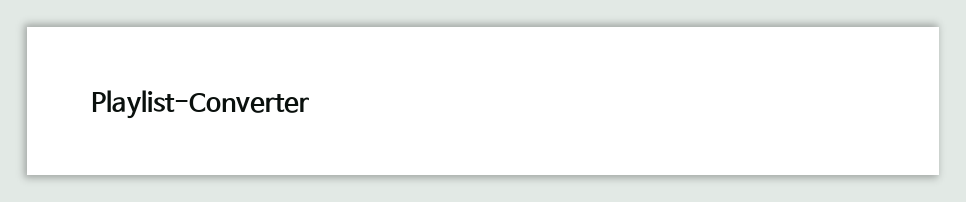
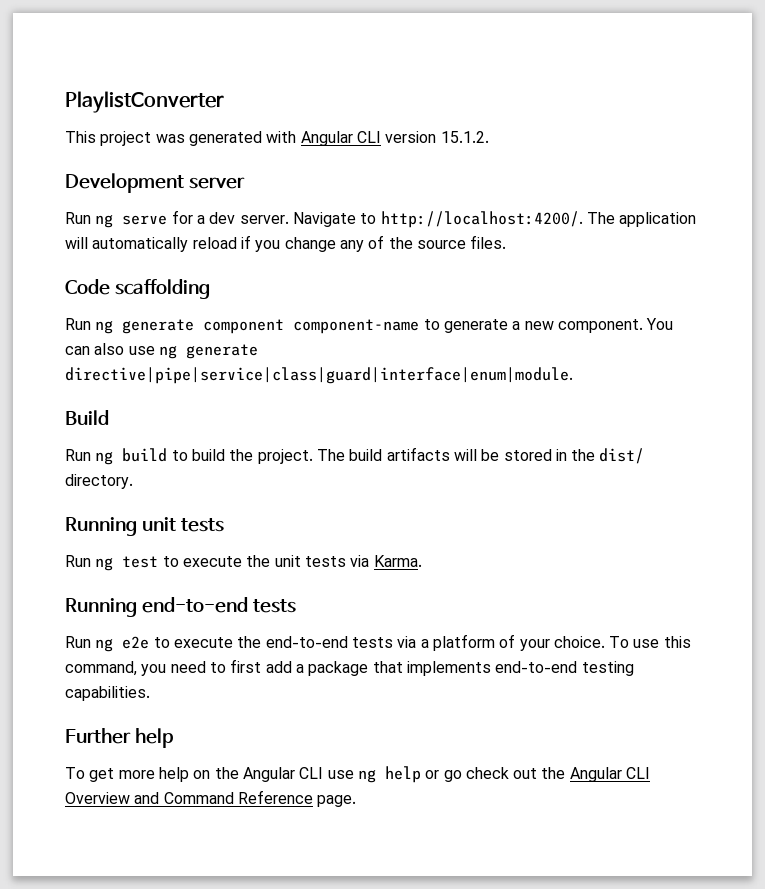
- Playlist-Converter
+ PlaylistConverter
+ This project was generated with Angular CLI version 15.1.2.
+ Development server
+ Run ng serve for a dev server. Navigate to http://localhost:4200/. The application will automatically reload if you change any of the source files.
+ Code scaffolding
+ Run ng generate component component-name to generate a new component. You can also use ng generate directive|pipe|service|class|guard|interface|enum|module.
+ Build
+ Run ng build to build the project. The build artifacts will be stored in the dist/ directory.
+ Running unit tests
+ Run ng test to execute the unit tests via Karma.
+ Running end-to-end tests
+ Run ng e2e to execute the end-to-end tests via a platform of your choice. To use this command, you need to first add a package that implements end-to-end testing capabilities.
+ Further help
+ To get more help on the Angular CLI use ng help or go check out the Angular CLI Overview and Command Reference page.

